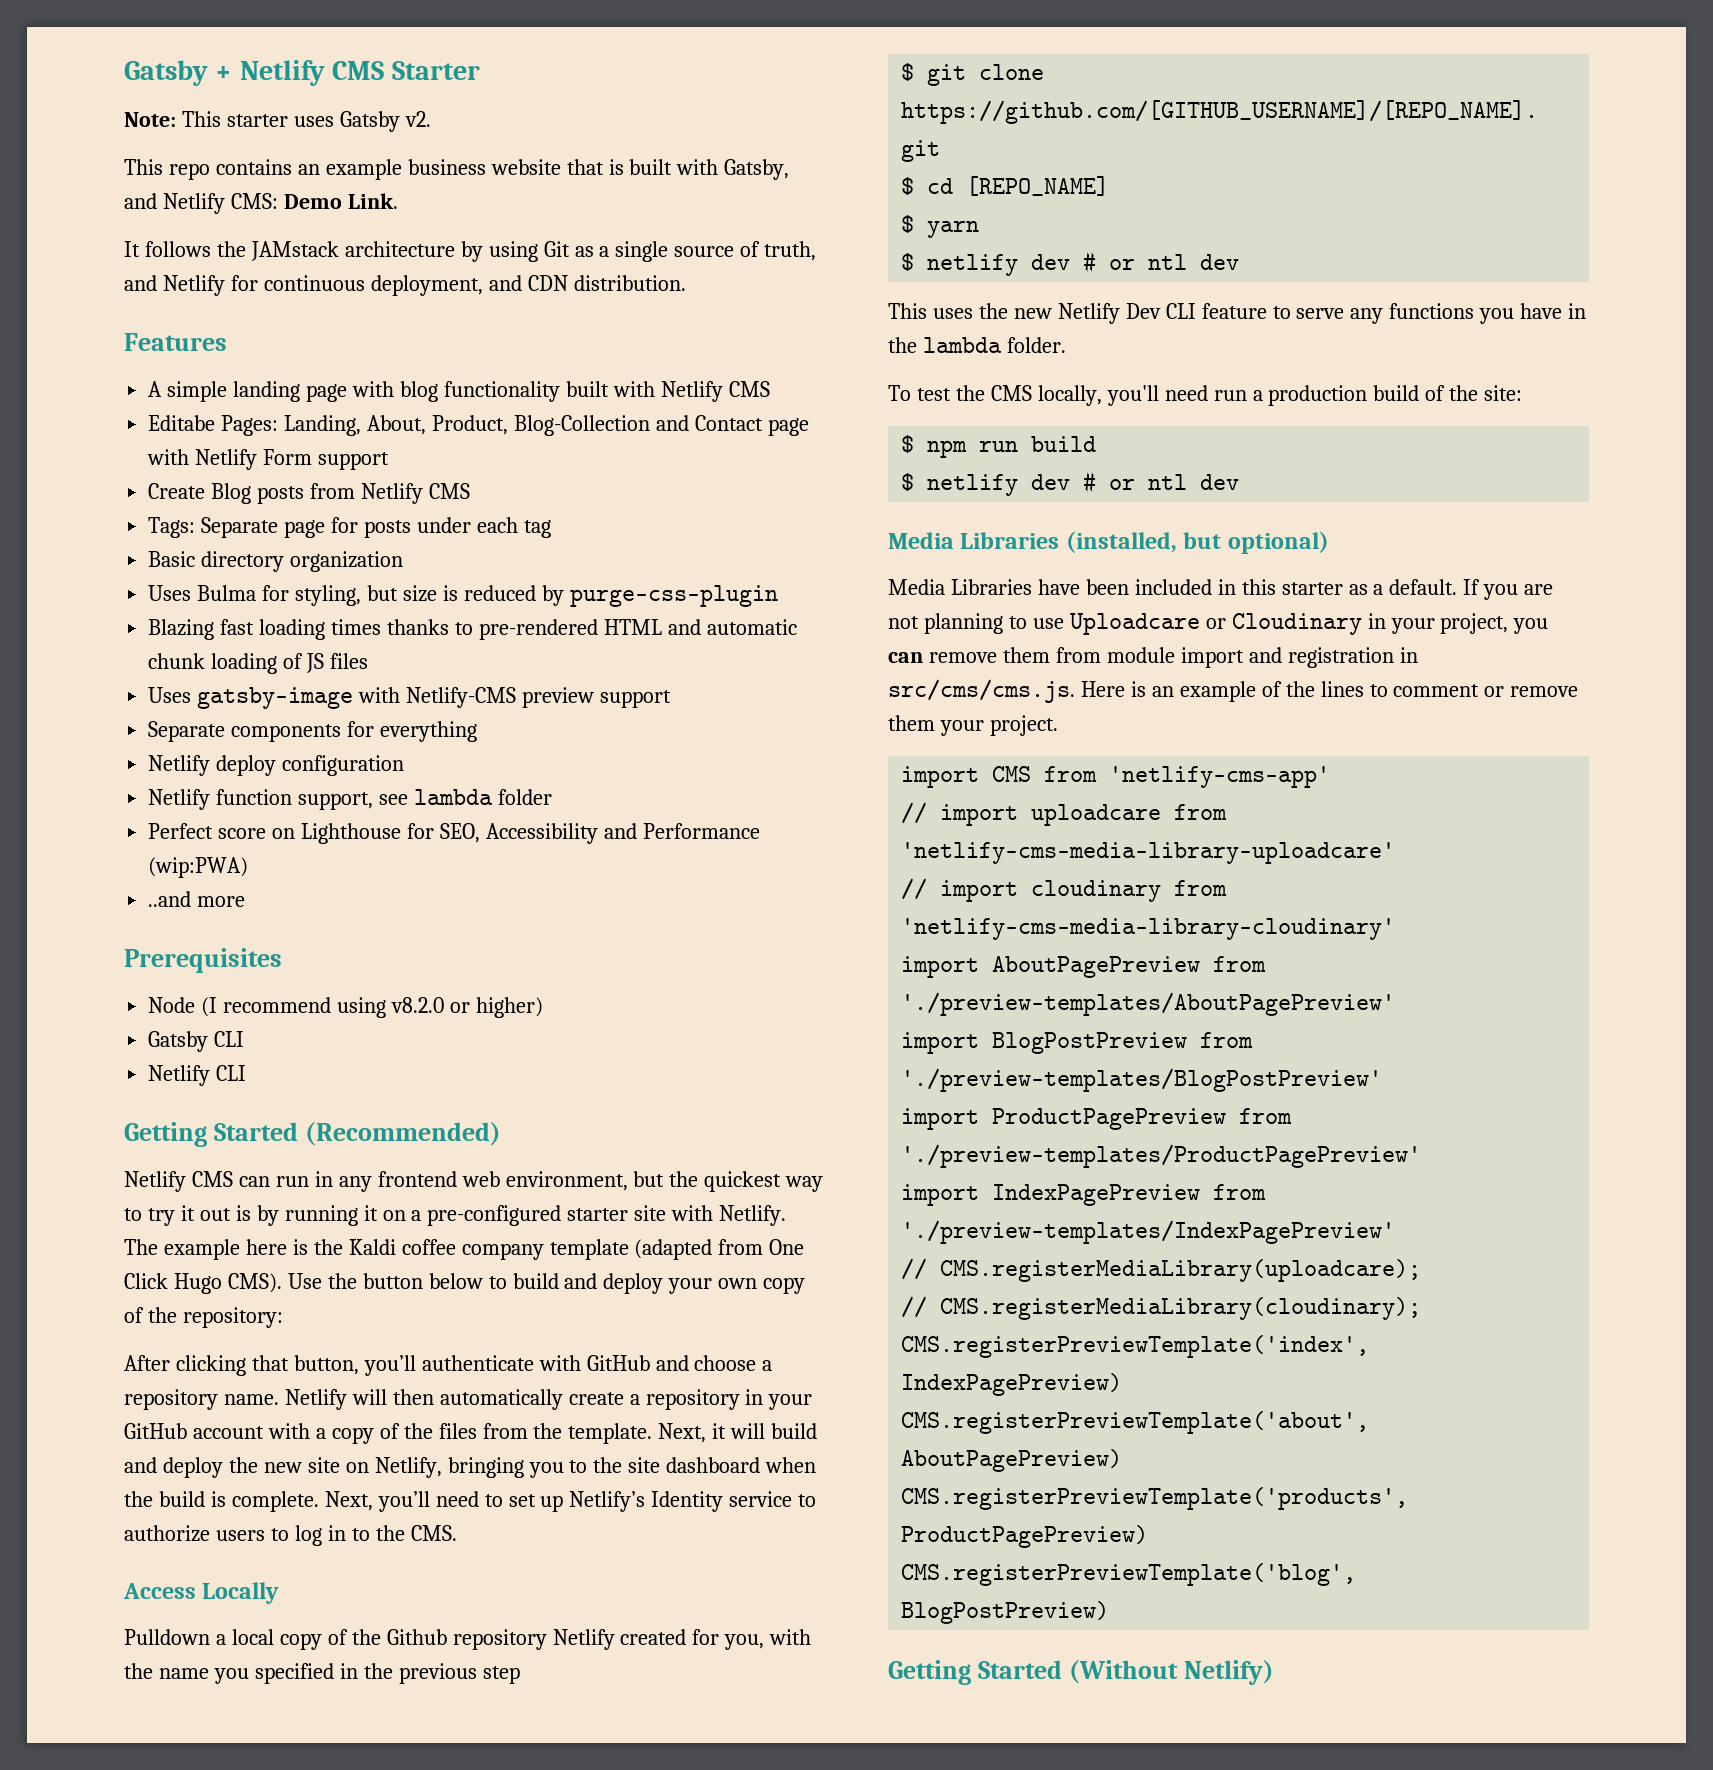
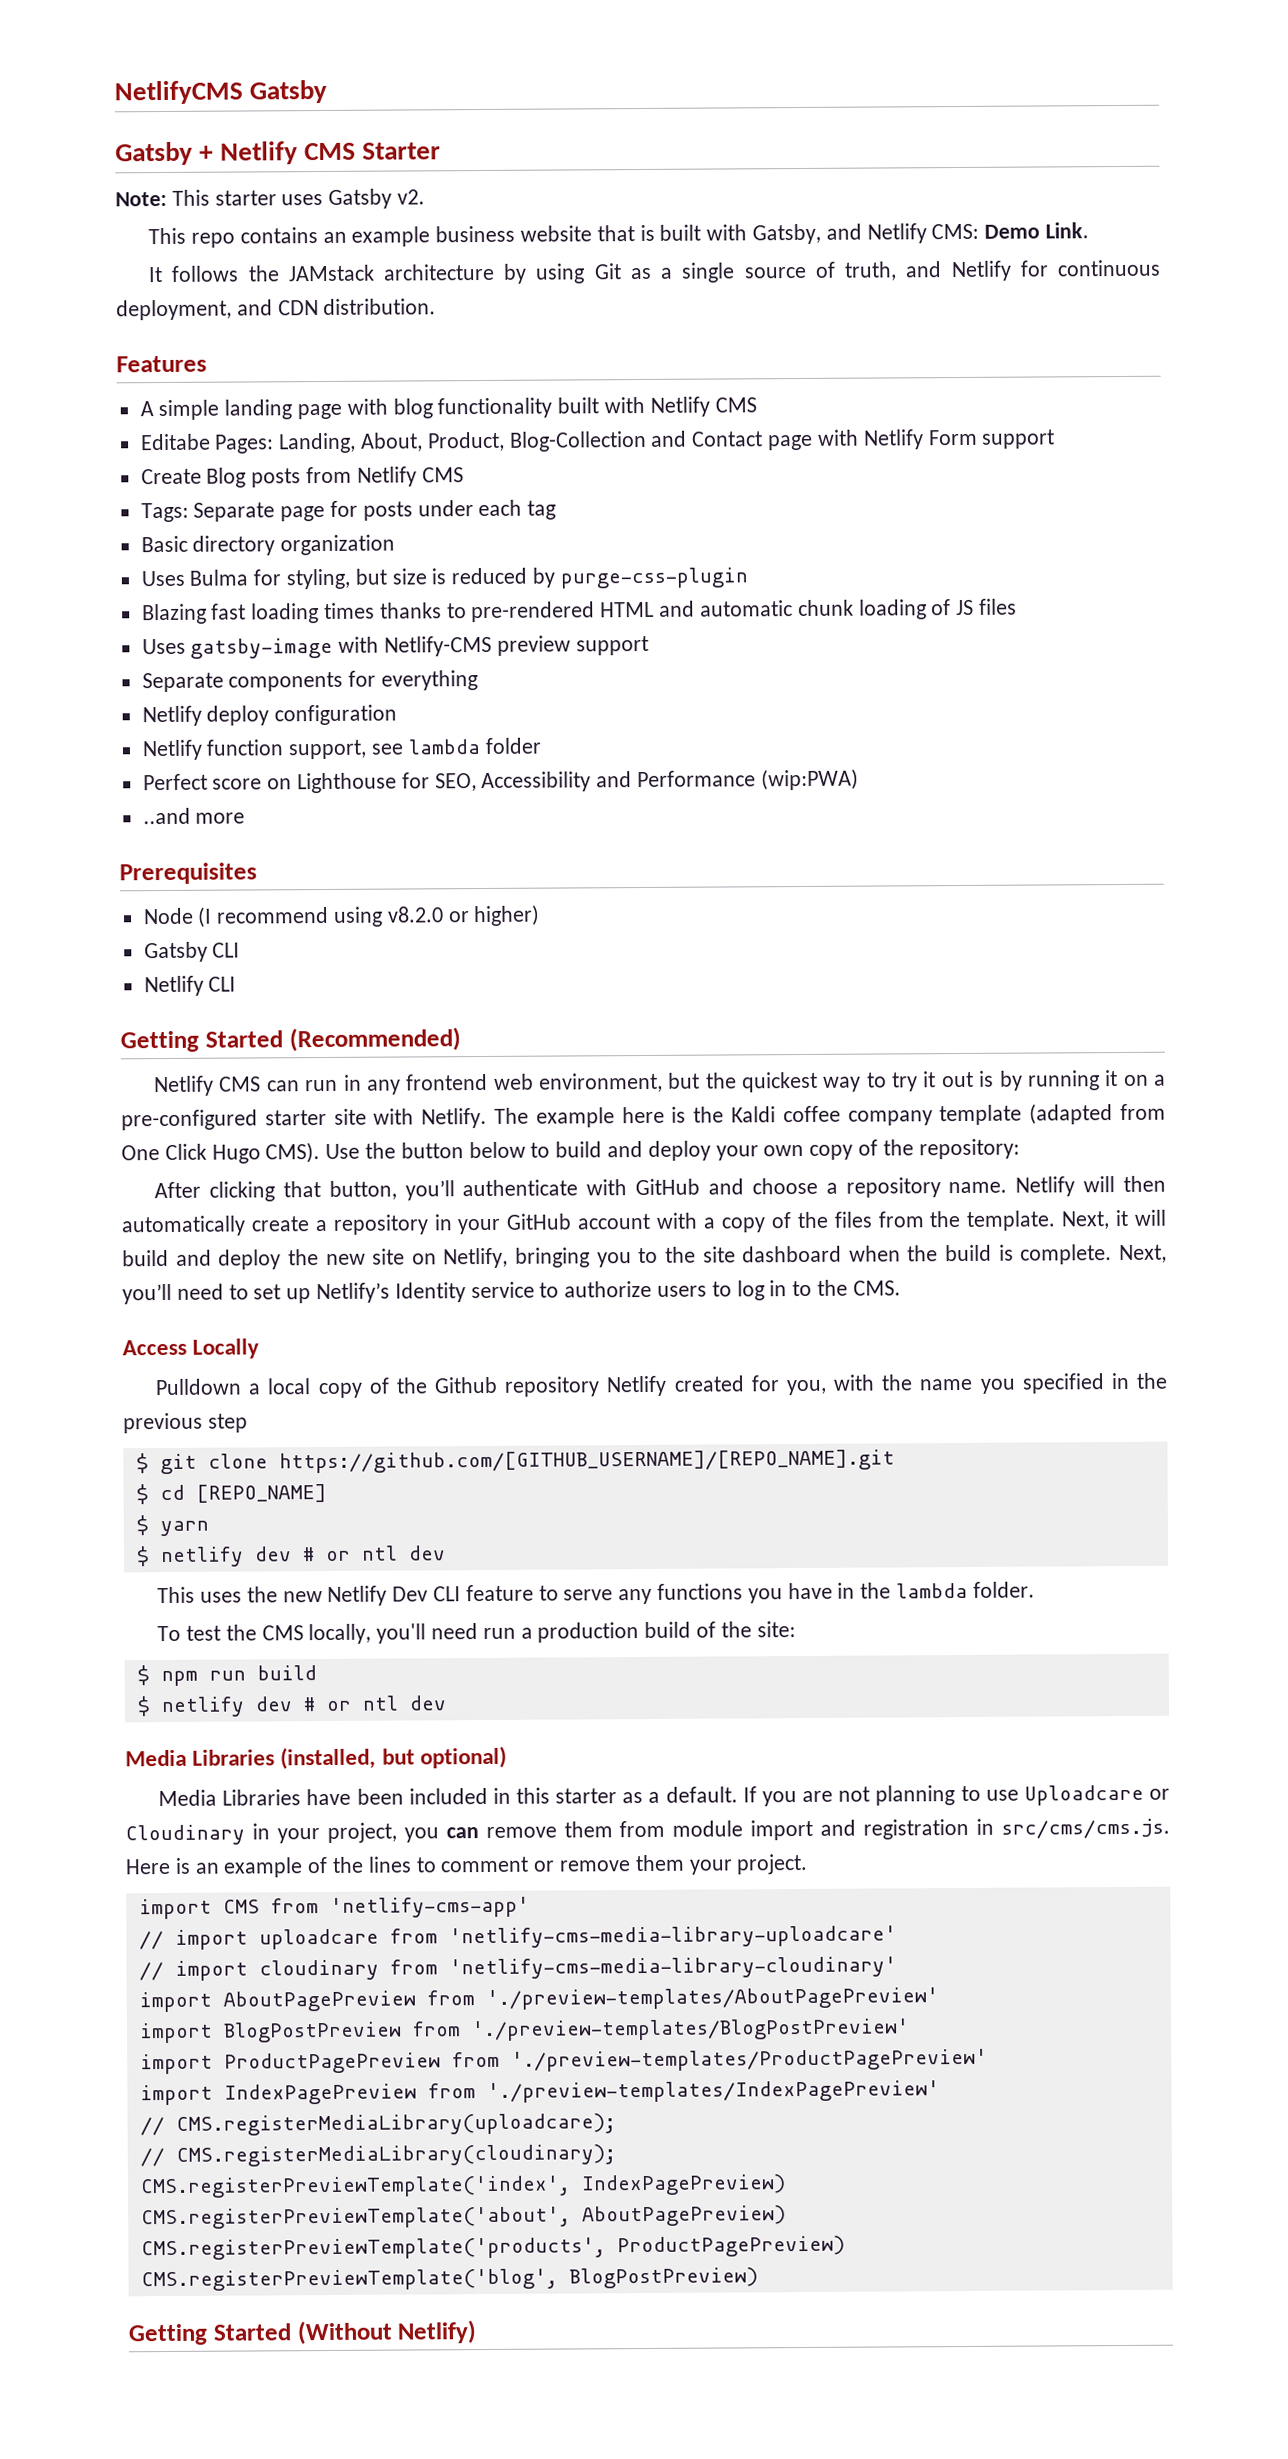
+ NetlifyCMS Gatsby

